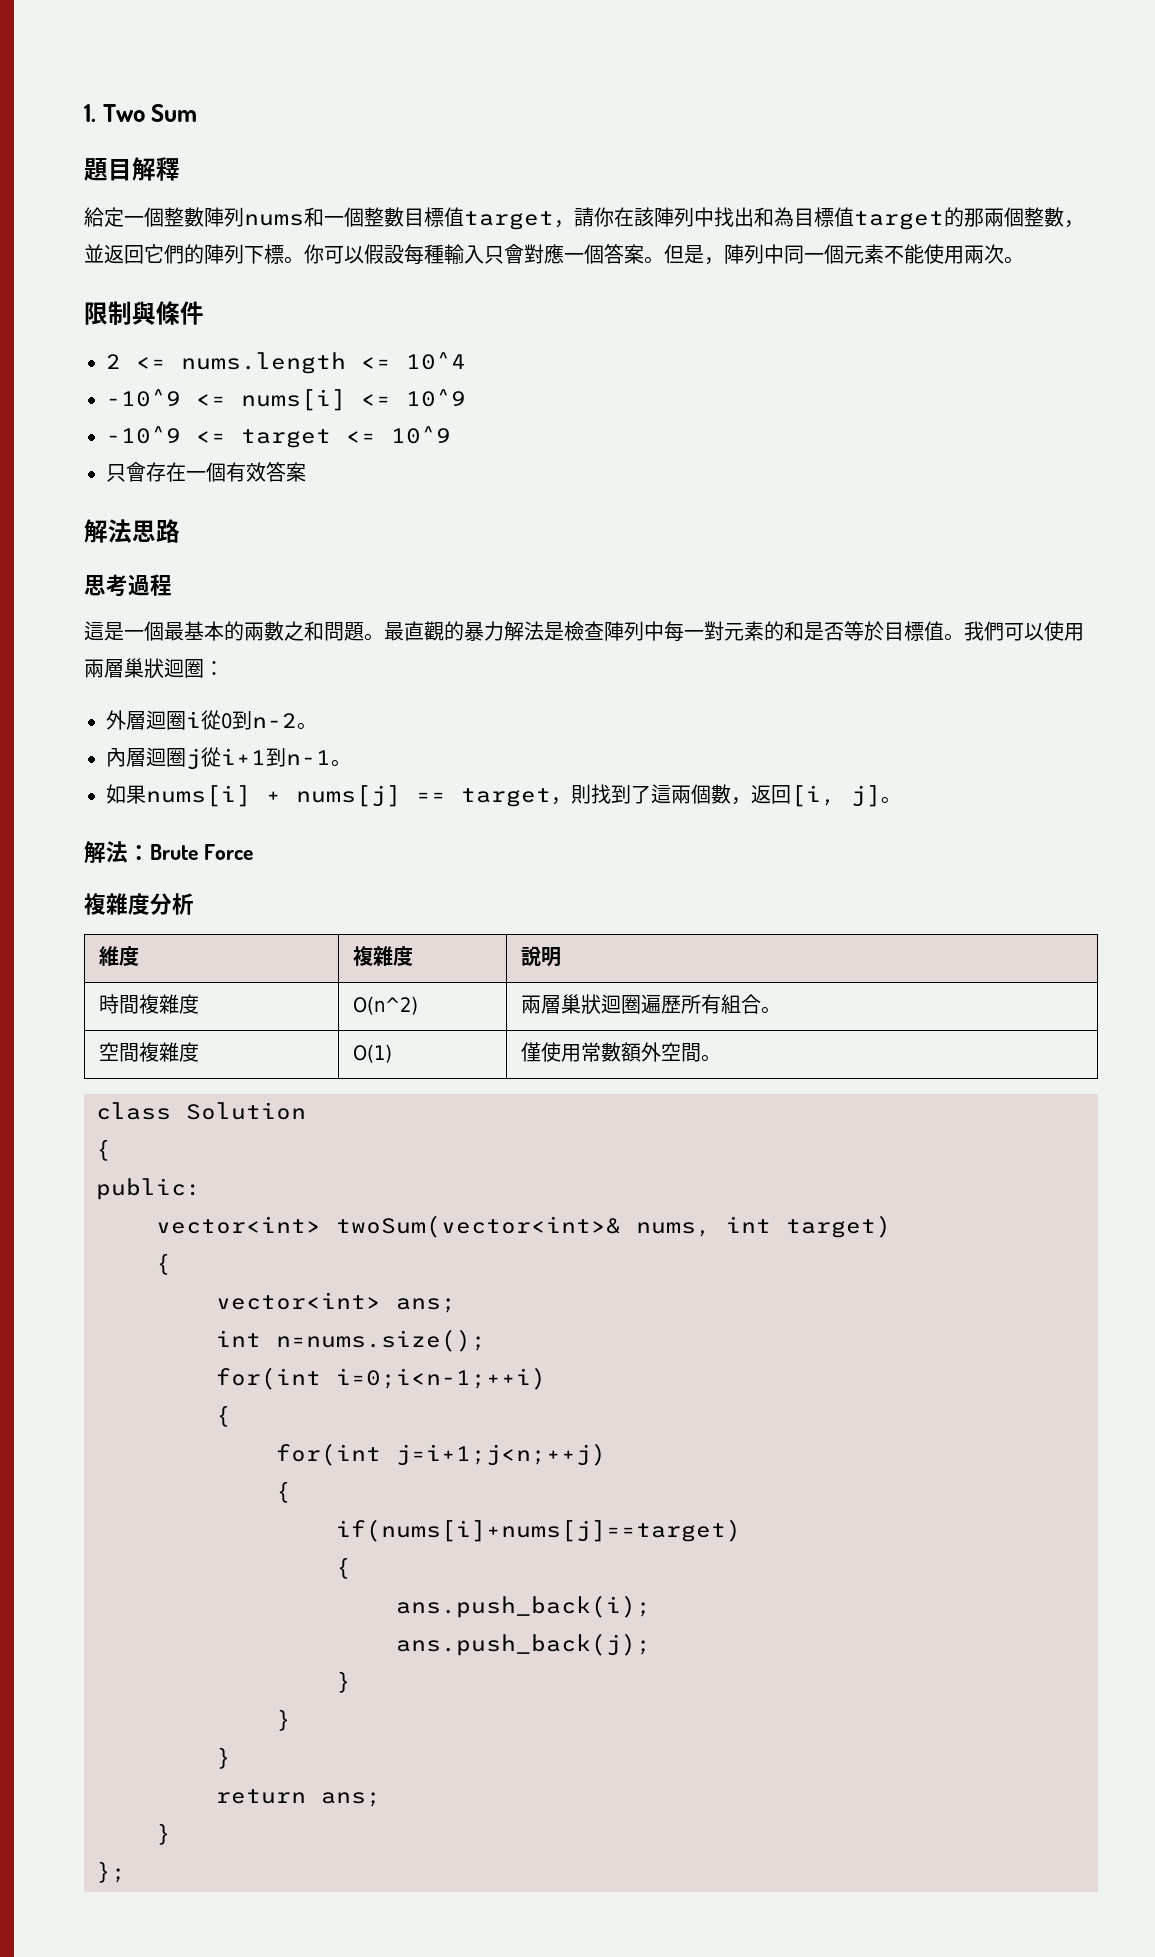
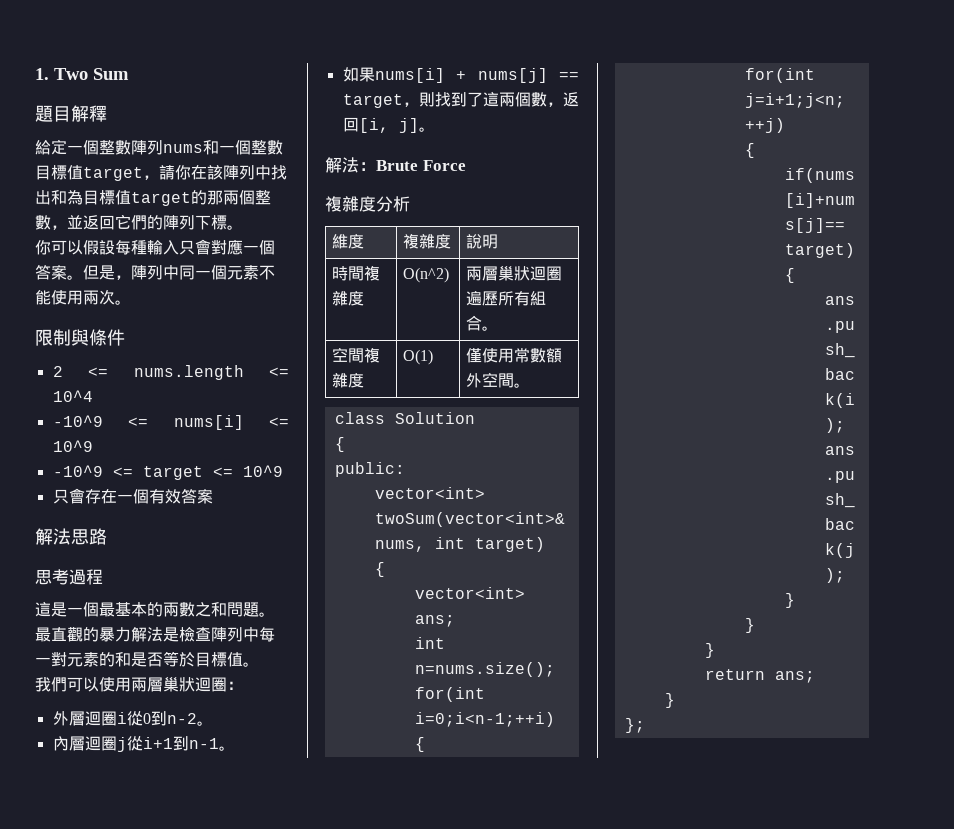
- 給定一個整數陣列nums和一個整數目標值target，請你在該陣列中找出和為目標值target的那兩個整數，並返回它們的陣列下標。你可以假設每種輸入只會對應一個答案。
+ 給定一個整數陣列nums和一個整數目標值target，請你在該陣列中找出和為目標值target的那兩個整數，並返回它們的陣列下標。
+ 你可以假設每種輸入只會對應一個答案。
- 最直觀的暴力解法是檢查陣列中每一對元素的和是否等於目標值。我們可以使用兩層巢狀迴圈：
+ 最直觀的暴力解法是檢查陣列中每一對元素的和是否等於目標值。
+ 我們可以使用兩層巢狀迴圈：

